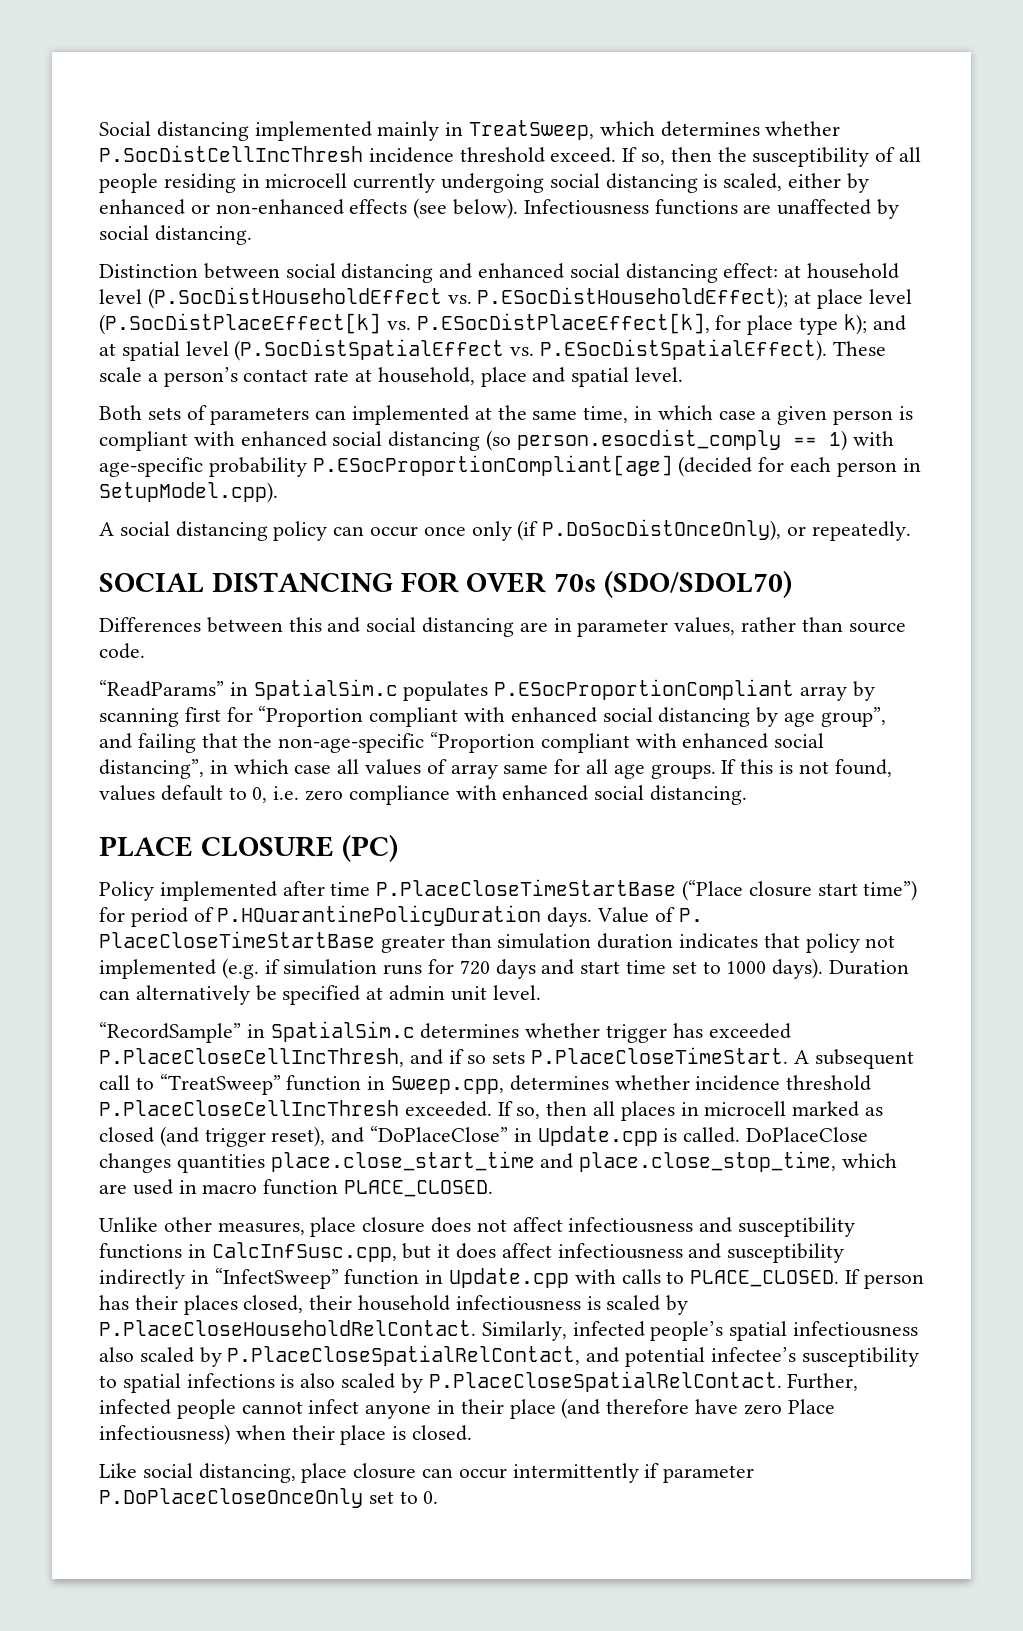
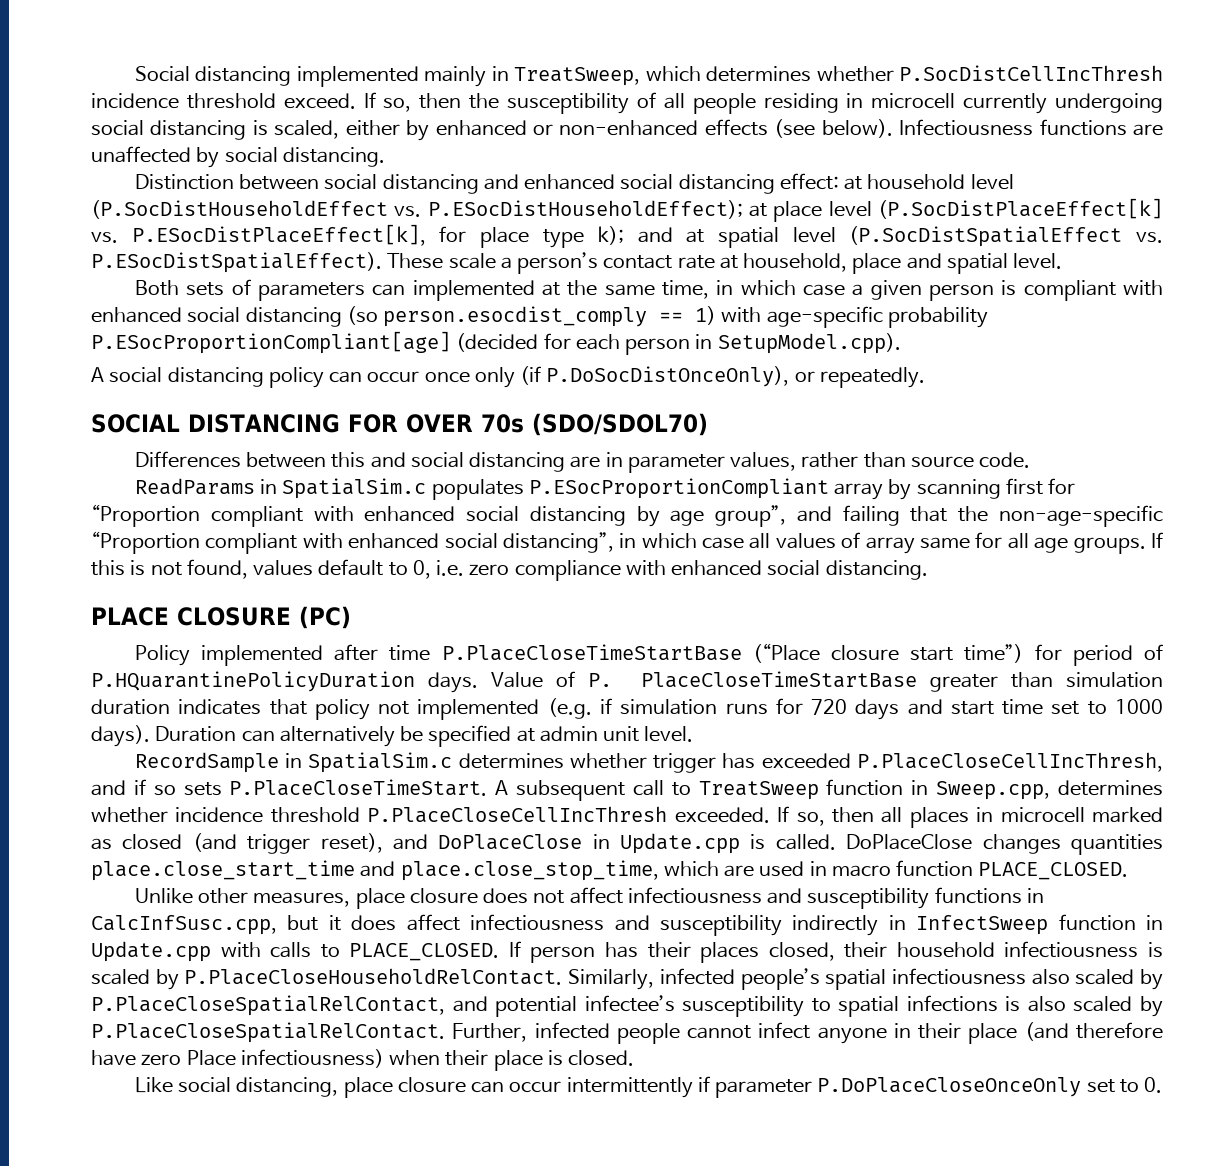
- “ReadParams” in SpatialSim.c populates P.ESocProportionCompliant array by scanning first for “Proportion compliant with enhanced social distancing by age group”, and failing that the non-age-specific “Proportion compliant with enhanced social distancing”, in which case all values of array same for all age groups.
+ ReadParams in SpatialSim.c populates P.ESocProportionCompliant array by scanning first for “Proportion compliant with enhanced social distancing by age group”, and failing that the non-age-specific “Proportion compliant with enhanced social distancing”, in which case all values of array same for all age groups.
- “RecordSample” in SpatialSim.c determines whether trigger has exceeded P.PlaceCloseCellIncThresh, and if so sets P.PlaceCloseTimeStart. A subsequent call to “TreatSweep” function in Sweep.cpp, determines whether incidence threshold P.PlaceCloseCellIncThresh exceeded.
+ RecordSample in SpatialSim.c determines whether trigger has exceeded P.PlaceCloseCellIncThresh, and if so sets P.PlaceCloseTimeStart. A subsequent call to TreatSweep function in Sweep.cpp, determines whether incidence threshold P.PlaceCloseCellIncThresh exceeded.
- If so, then all places in microcell marked as closed (and trigger reset), and “DoPlaceClose” in Update.cpp is called.
+ If so, then all places in microcell marked as closed (and trigger reset), and DoPlaceClose in Update.cpp is called.
- Unlike other measures, place closure does not affect infectiousness and susceptibility functions in CalcInfSusc.cpp, but it does affect infectiousness and susceptibility indirectly in “InfectSweep” function in Update.cpp with calls to PLACE_CLOSED.
+ Unlike other measures, place closure does not affect infectiousness and susceptibility functions in CalcInfSusc.cpp, but it does affect infectiousness and susceptibility indirectly in InfectSweep function in Update.cpp with calls to PLACE_CLOSED.

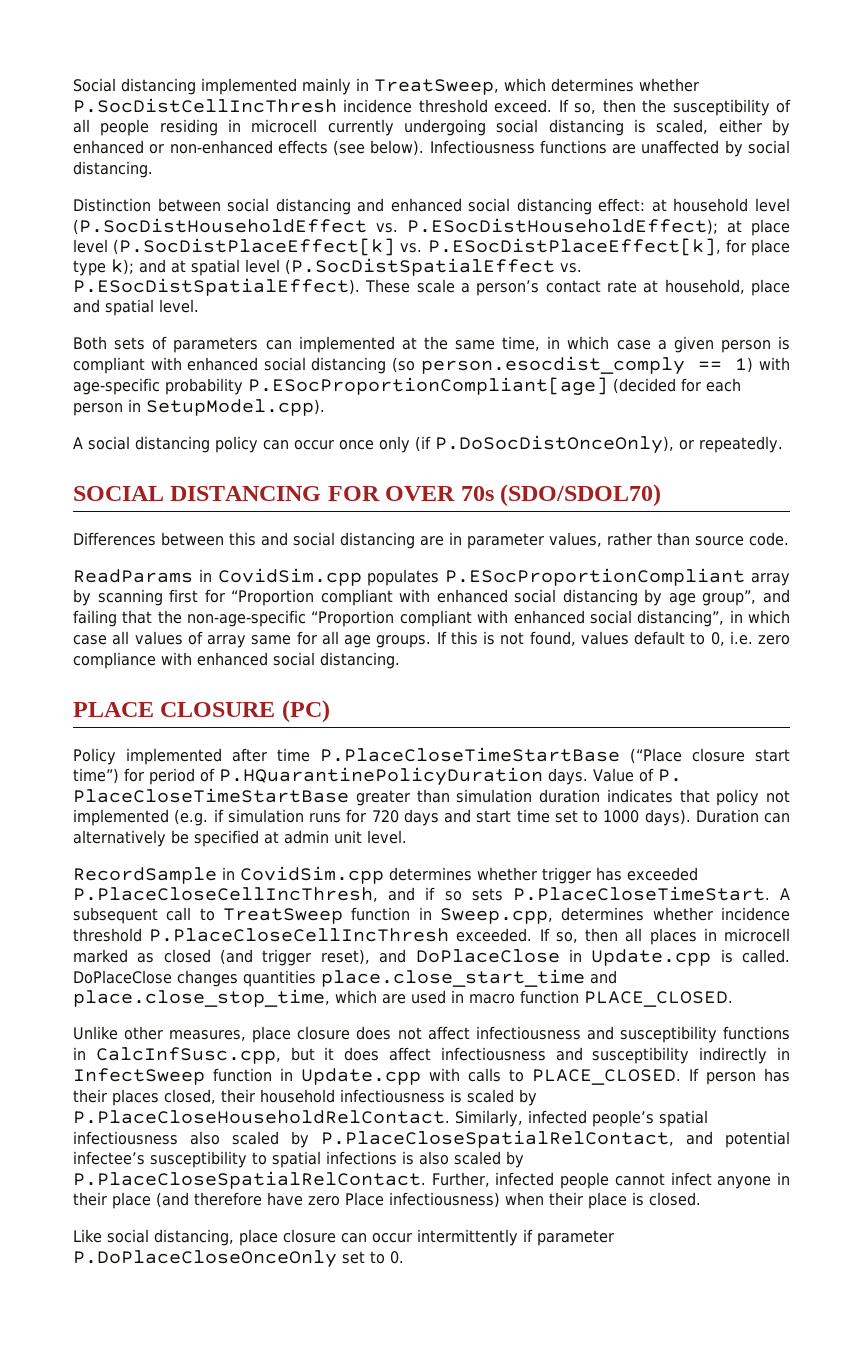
- ReadParams in SpatialSim.c populates P.ESocProportionCompliant array by scanning first for “Proportion compliant with enhanced social distancing by age group”, and failing that the non-age-specific “Proportion compliant with enhanced social distancing”, in which case all values of array same for all age groups.
+ ReadParams in CovidSim.cpp populates P.ESocProportionCompliant array by scanning first for “Proportion compliant with enhanced social distancing by age group”, and failing that the non-age-specific “Proportion compliant with enhanced social distancing”, in which case all values of array same for all age groups.
- RecordSample in SpatialSim.c determines whether trigger has exceeded P.PlaceCloseCellIncThresh, and if so sets P.PlaceCloseTimeStart. A subsequent call to TreatSweep function in Sweep.cpp, determines whether incidence threshold P.PlaceCloseCellIncThresh exceeded.
+ RecordSample in CovidSim.cpp determines whether trigger has exceeded P.PlaceCloseCellIncThresh, and if so sets P.PlaceCloseTimeStart. A subsequent call to TreatSweep function in Sweep.cpp, determines whether incidence threshold P.PlaceCloseCellIncThresh exceeded.

